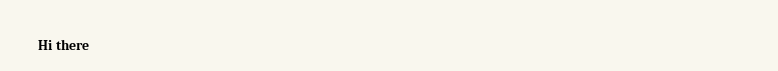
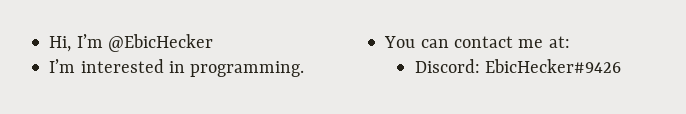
- Hi there
+ Hi, I’m @EbicHecker
+ I’m interested in programming.
+ You can contact me at:
+ Discord: EbicHecker#9426

